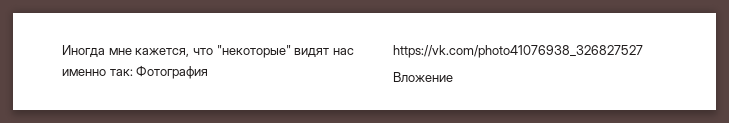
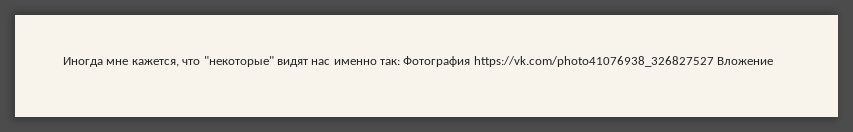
- Иногда мне кажется, что "некоторые" видят нас именно так: Фотография https://vk.com/photo41076938_326827527
- Вложение
+ Иногда мне кажется, что "некоторые" видят нас именно так: Фотография https://vk.com/photo41076938_326827527 Вложение

